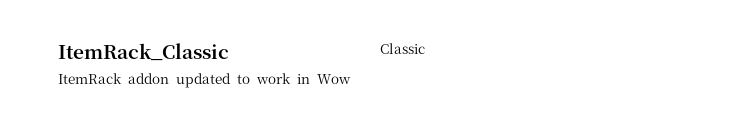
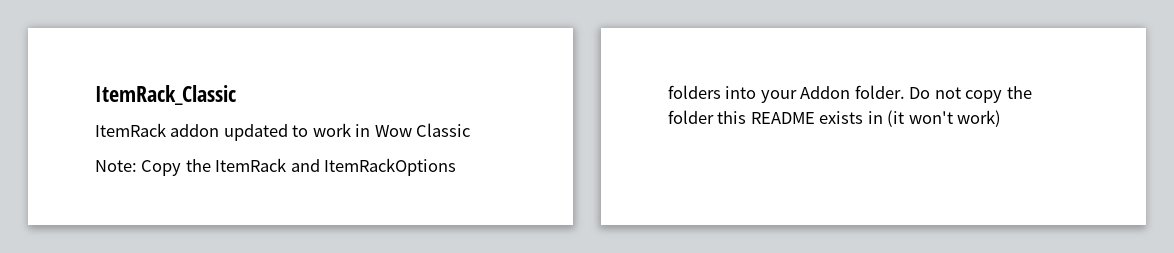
+ Note: Copy the ItemRack and ItemRackOptions folders into your Addon folder. Do not copy the folder this README exists in (it won't work)

